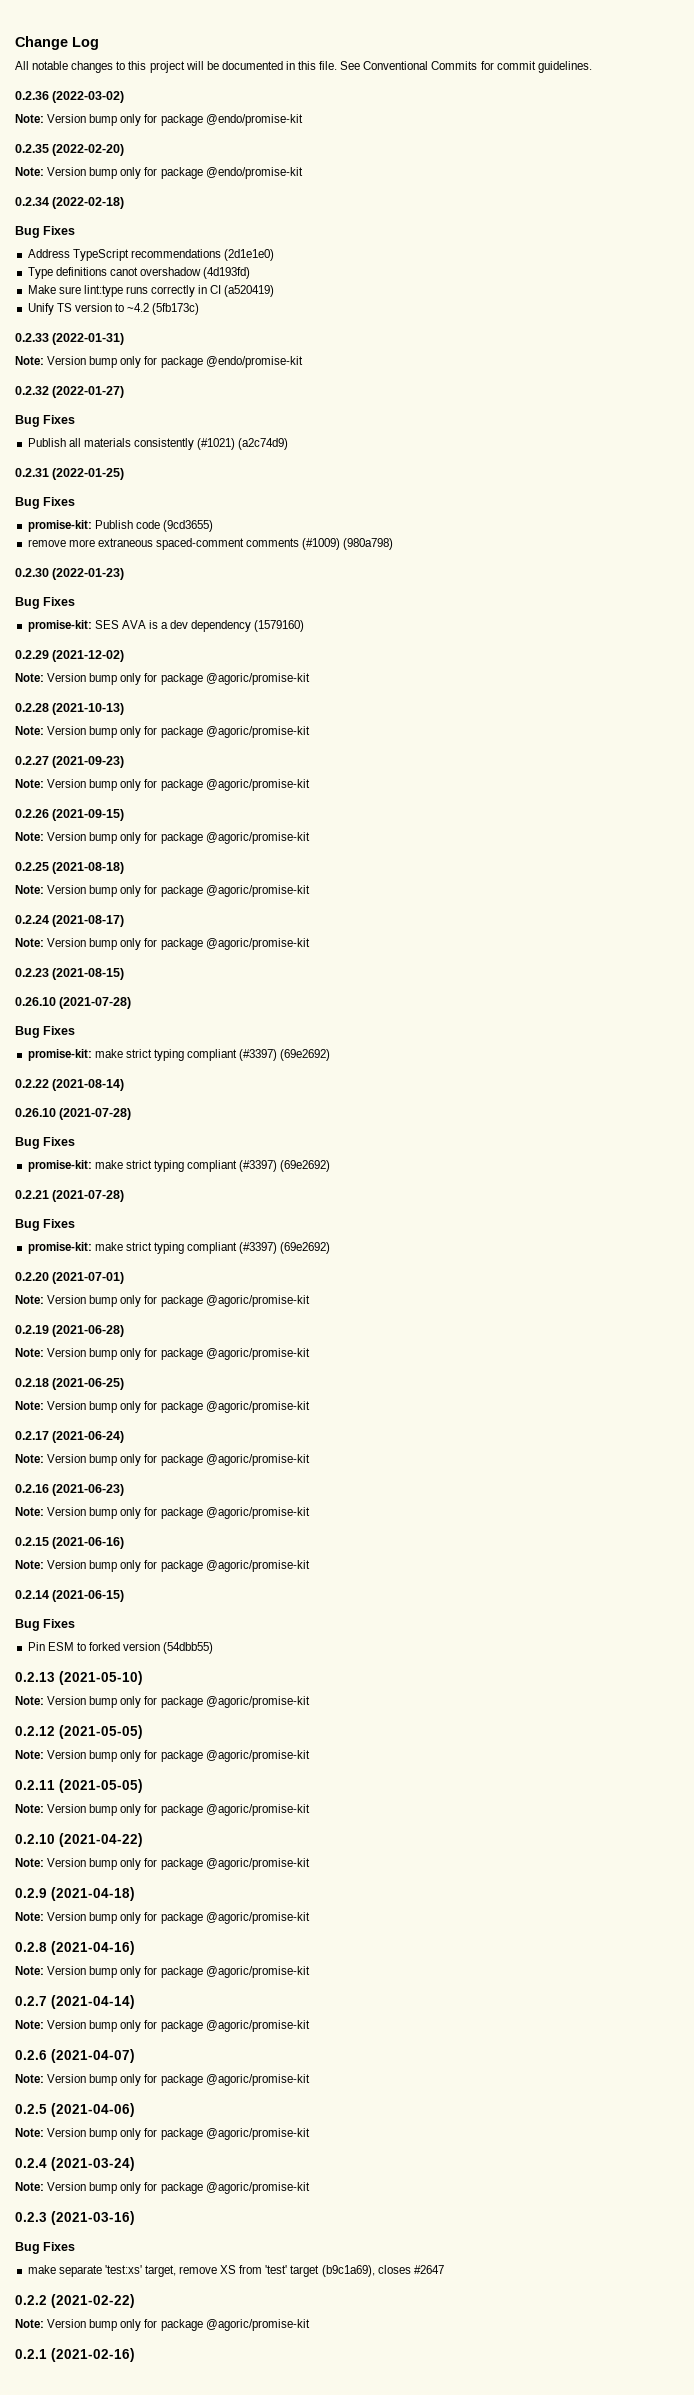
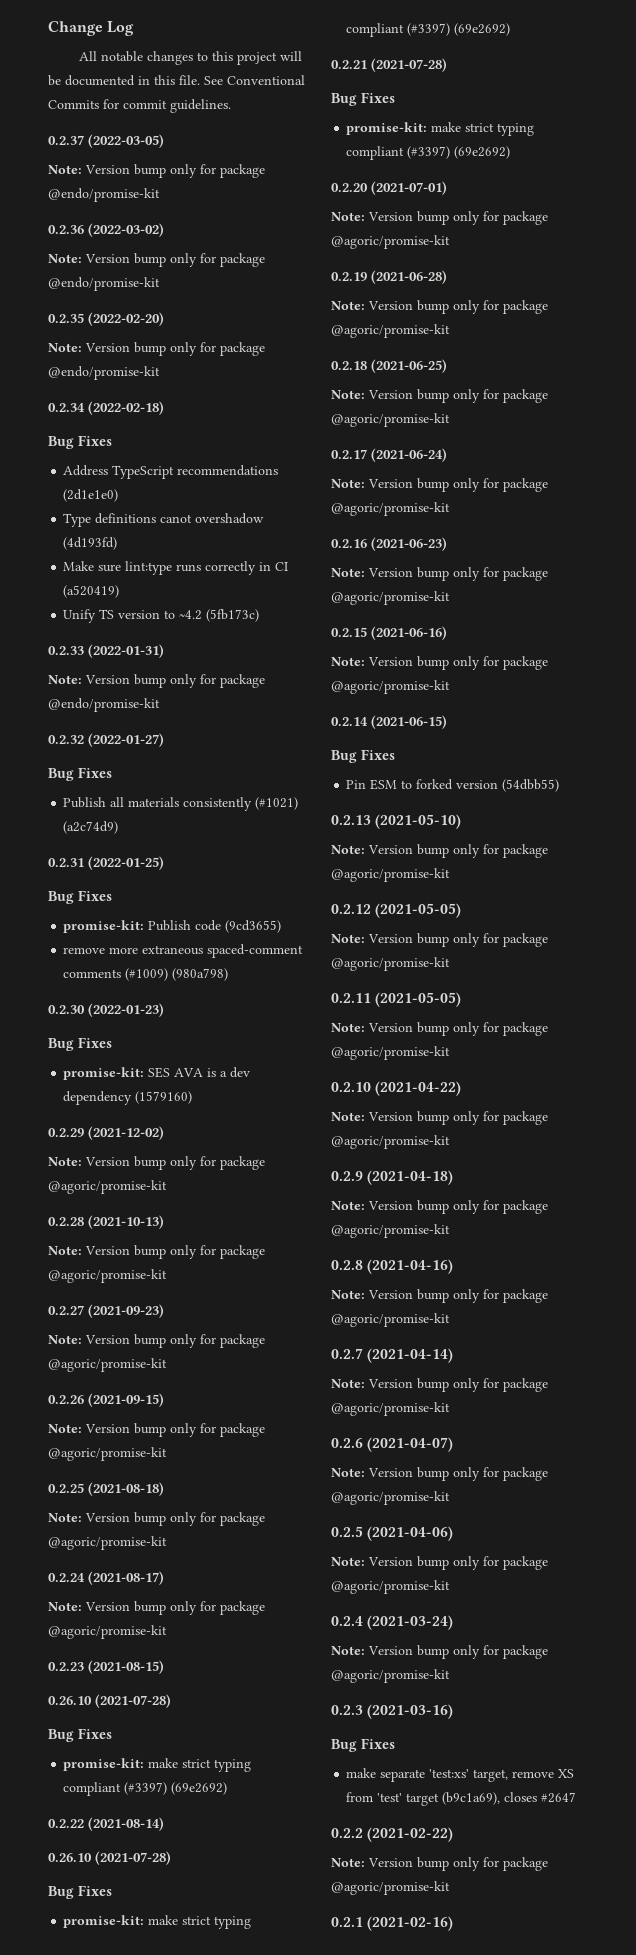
+ 0.2.37 (2022-03-05)
+ Note: Version bump only for package @endo/promise-kit

